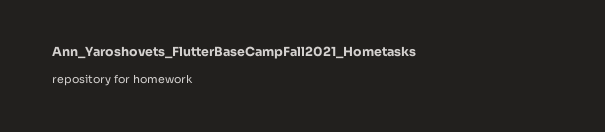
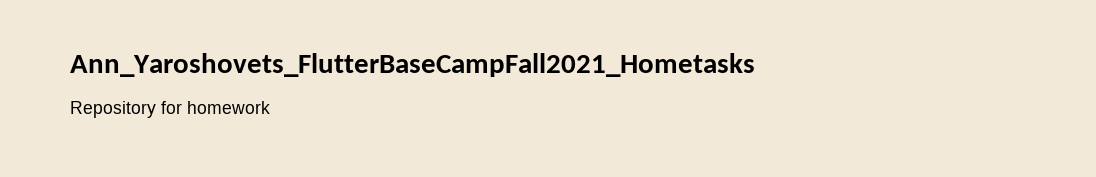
- repository for homework
+ Repository for homework

